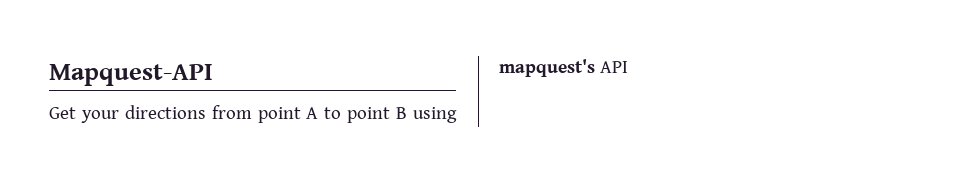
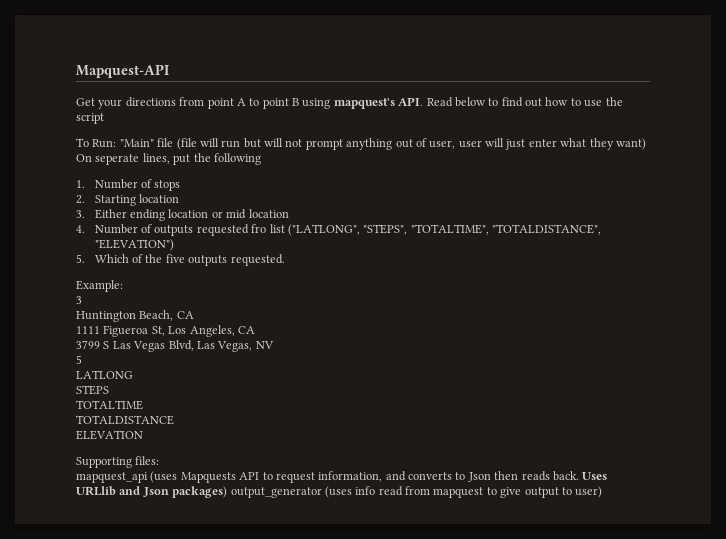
- Get your directions from point A to point B using mapquest's API
+ Get your directions from point A to point B using mapquest's API. Read below to find out how to use the script
+ To Run: "Main" file (file will run but will not prompt anything out of user, user will just enter what they want) On seperate lines, put the following
+ 1. Number of stops
+ 2. Starting location
+ 3. Either ending location or mid location
+ 4. Number of outputs requested fro list ("LATLONG", "STEPS", "TOTALTIME", "TOTALDISTANCE", "ELEVATION")
+ 5. Which of the five outputs requested.
+ Example:
+ 3
+ Huntington Beach, CA
+ 1111 Figueroa St, Los Angeles, CA
+ 3799 S Las Vegas Blvd, Las Vegas, NV
+ 5
+ LATLONG
+ STEPS
+ TOTALTIME
+ TOTALDISTANCE
+ ELEVATION
+ Supporting files:
+ mapquest_api (uses Mapquests API to request information, and converts to Json then reads back. Uses URLlib and Json packages) output_generator (uses info read from mapquest to give output to user)

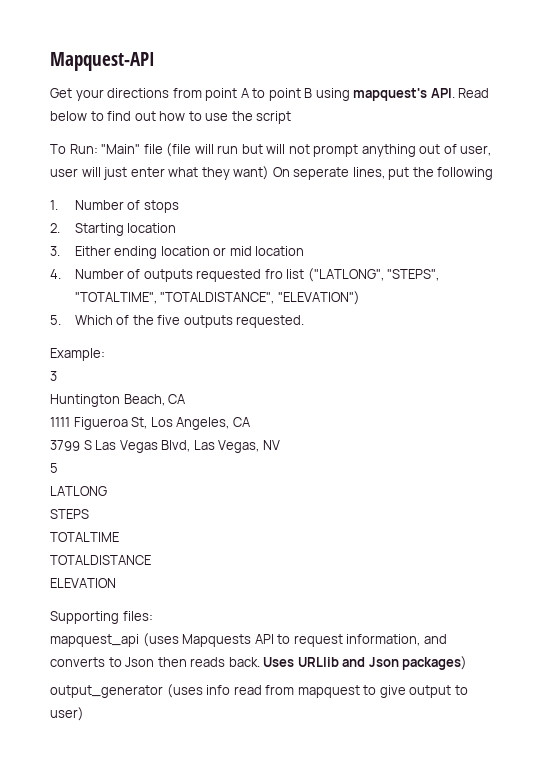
- Uses URLlib and Json packages) output_generator (uses info read from mapquest to give output to user)
+ Uses URLlib and Json packages)
+ output_generator (uses info read from mapquest to give output to user)

